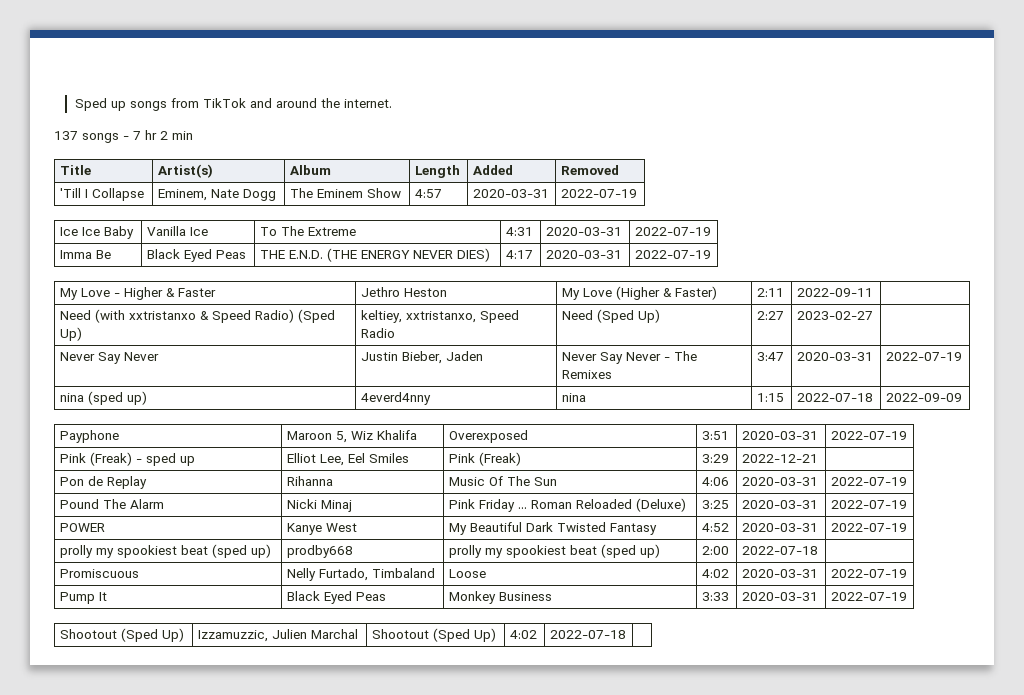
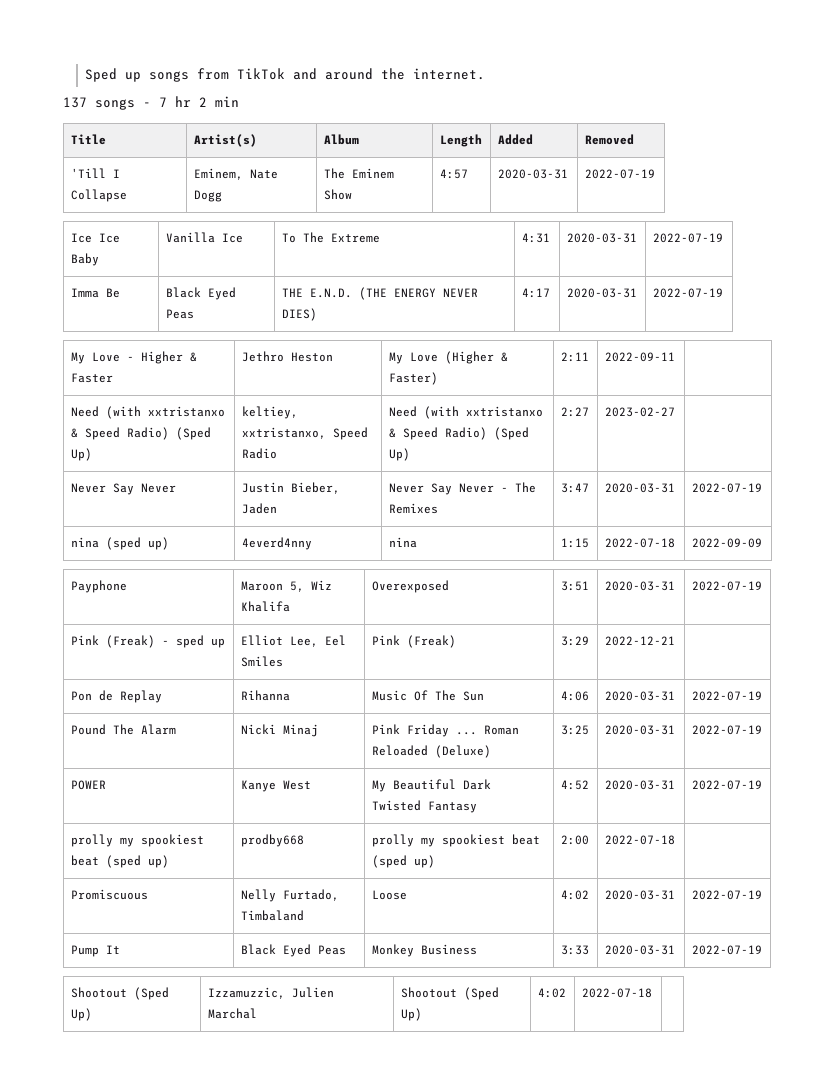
- Need (with xxtristanxo & Speed Radio) (Sped Up) | keltiey, xxtristanxo, Speed Radio | Need (Sped Up) | 2:27 | 2023-02-27 |
+ Need (with xxtristanxo & Speed Radio) (Sped Up) | keltiey, xxtristanxo, Speed Radio | Need (with xxtristanxo & Speed Radio) (Sped Up) | 2:27 | 2023-02-27 |

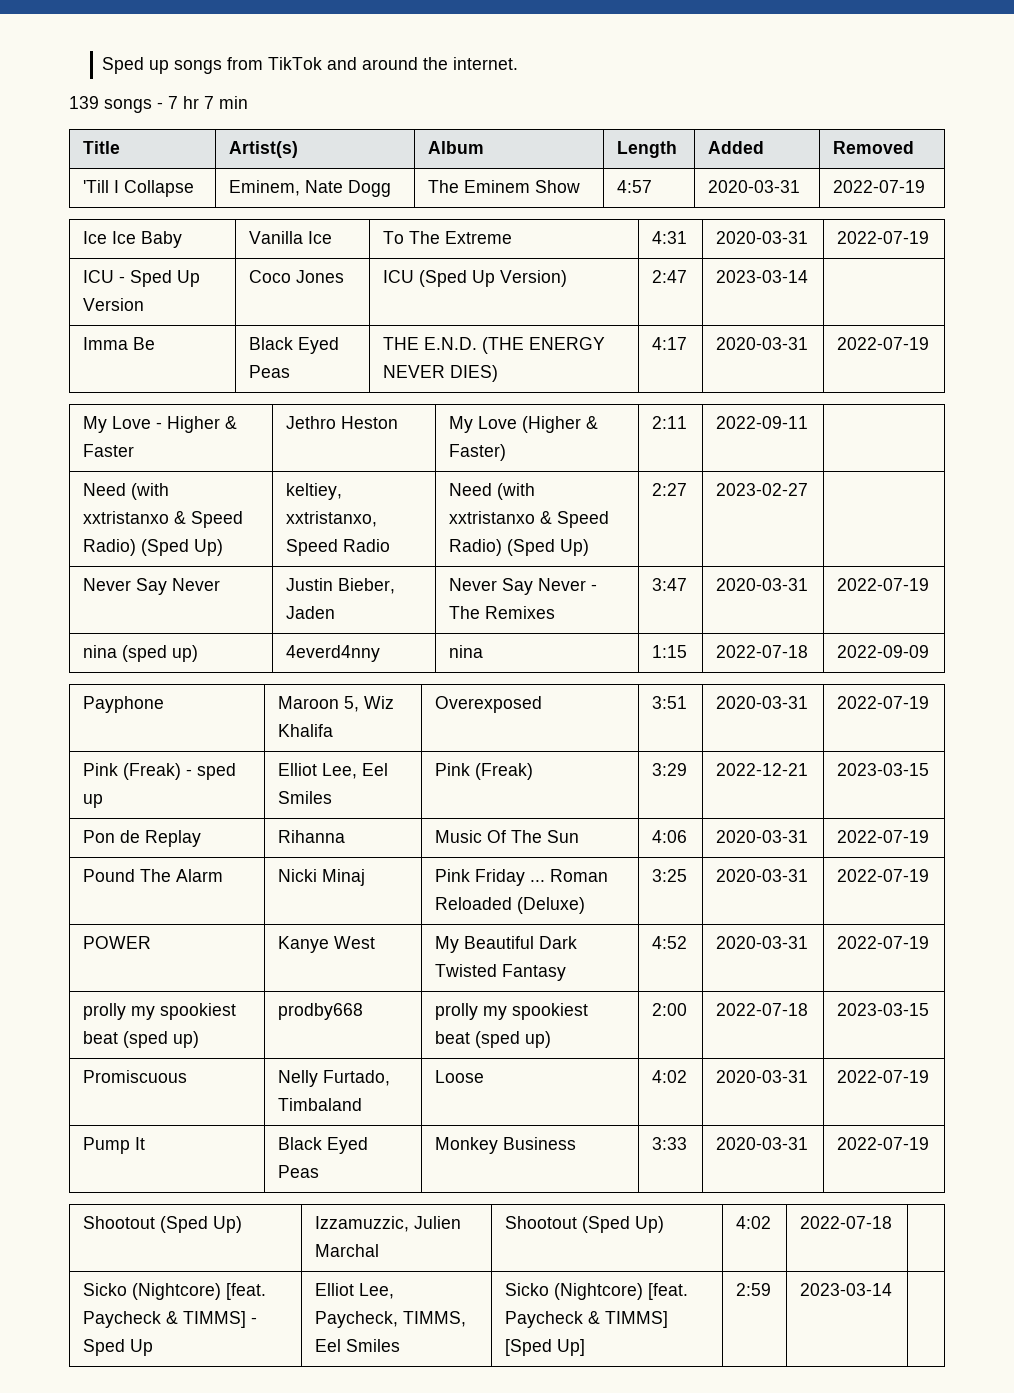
- 137 songs - 7 hr 2 min
+ 139 songs - 7 hr 7 min
+ ICU - Sped Up Version | Coco Jones | ICU (Sped Up Version) | 2:47 | 2023-03-14 |
- Pink (Freak) - sped up | Elliot Lee, Eel Smiles | Pink (Freak) | 3:29 | 2022-12-21 |
+ Pink (Freak) - sped up | Elliot Lee, Eel Smiles | Pink (Freak) | 3:29 | 2022-12-21 | 2023-03-15
- prolly my spookiest beat (sped up) | prodby668 | prolly my spookiest beat (sped up) | 2:00 | 2022-07-18 |
+ prolly my spookiest beat (sped up) | prodby668 | prolly my spookiest beat (sped up) | 2:00 | 2022-07-18 | 2023-03-15
+ Sicko (Nightcore) [feat. Paycheck & TIMMS] - Sped Up | Elliot Lee, Paycheck, TIMMS, Eel Smiles | Sicko (Nightcore) [feat. Paycheck & TIMMS] [Sped Up] | 2:59 | 2023-03-14 |

